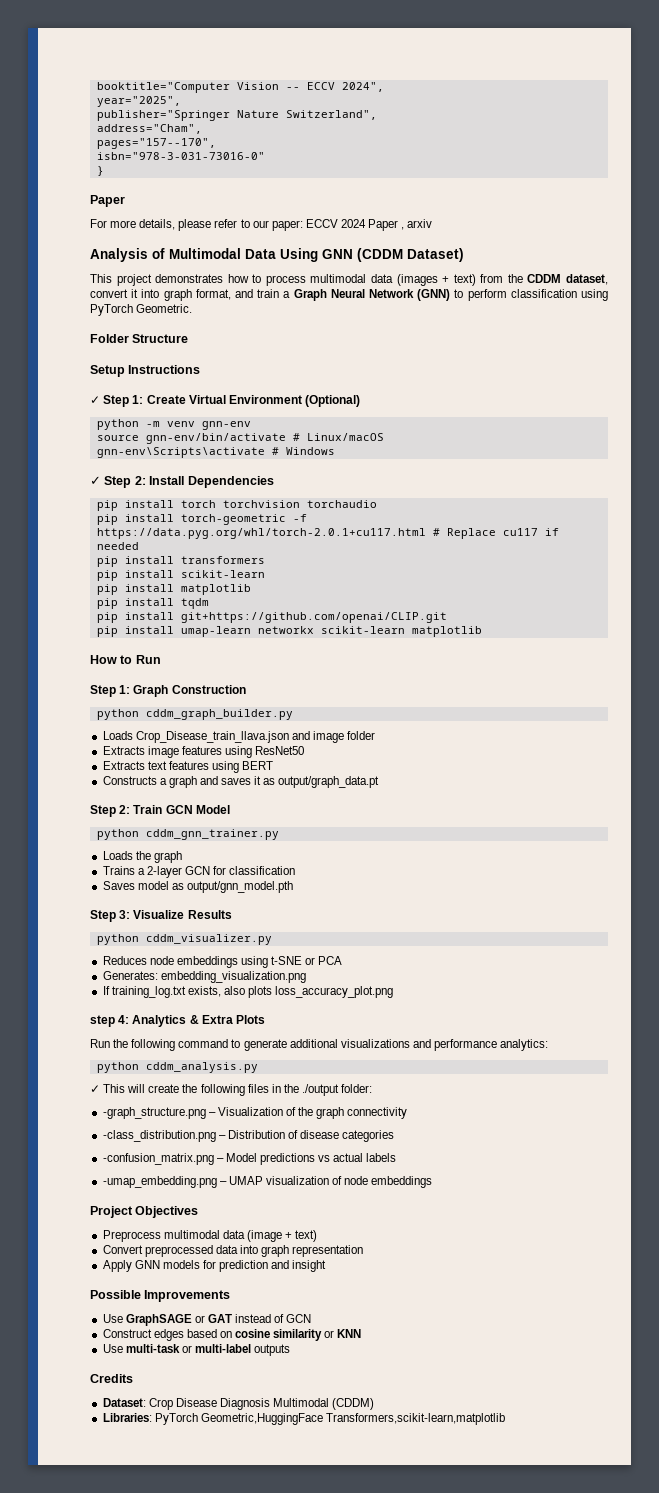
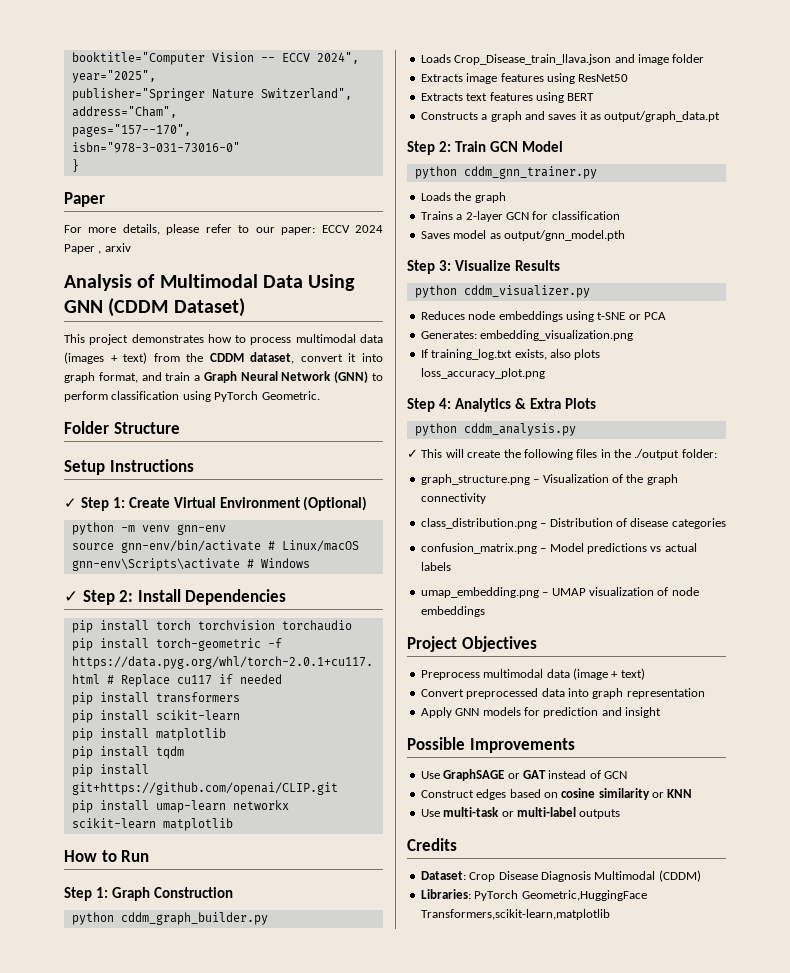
- step 4: Analytics & Extra Plots
+ Step 4: Analytics & Extra Plots
- Run the following command to generate additional visualizations and performance analytics:
- -graph_structure.png – Visualization of the graph connectivity
+ graph_structure.png – Visualization of the graph connectivity
- -class_distribution.png – Distribution of disease categories
+ class_distribution.png – Distribution of disease categories
- -confusion_matrix.png – Model predictions vs actual labels
+ confusion_matrix.png – Model predictions vs actual labels
- -umap_embedding.png – UMAP visualization of node embeddings
+ umap_embedding.png – UMAP visualization of node embeddings

